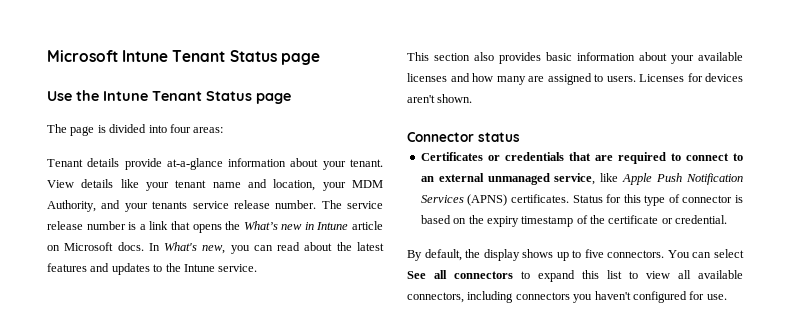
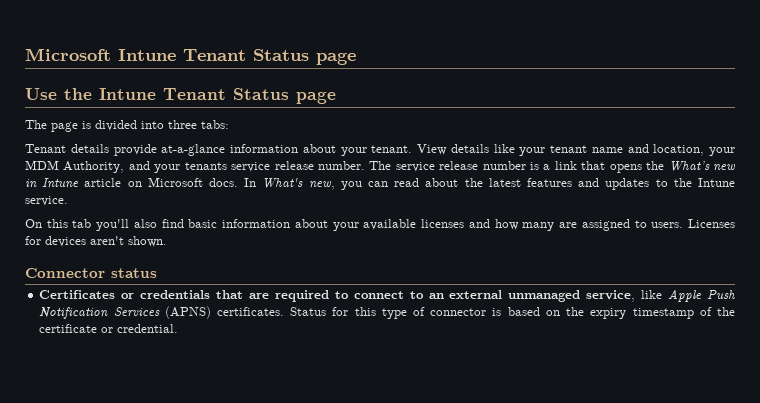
- The page is divided into four areas:
+ The page is divided into three tabs:
- This section also provides basic information about your available licenses and how many are assigned to users.
+ On this tab you'll also find basic information about your available licenses and how many are assigned to users.
- By default, the display shows up to five connectors. You can select See all connectors to expand this list to view all available connectors, including connectors you haven't configured for use.

